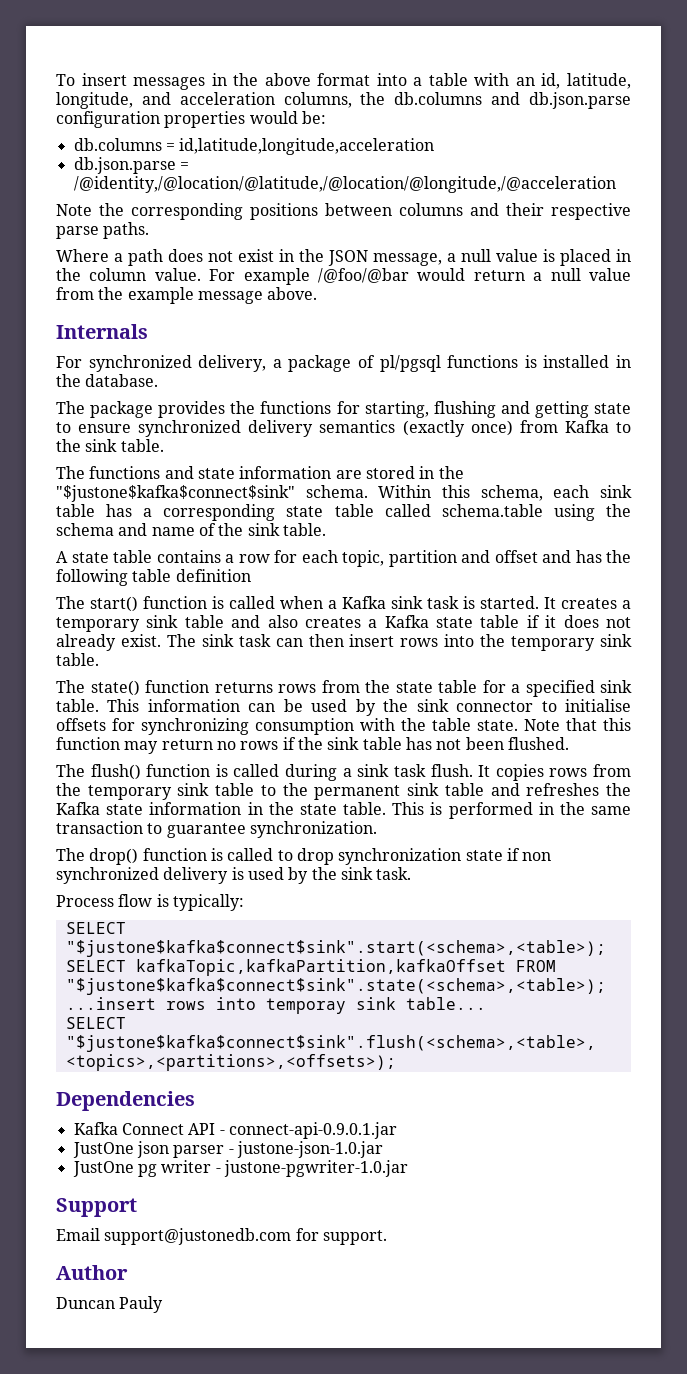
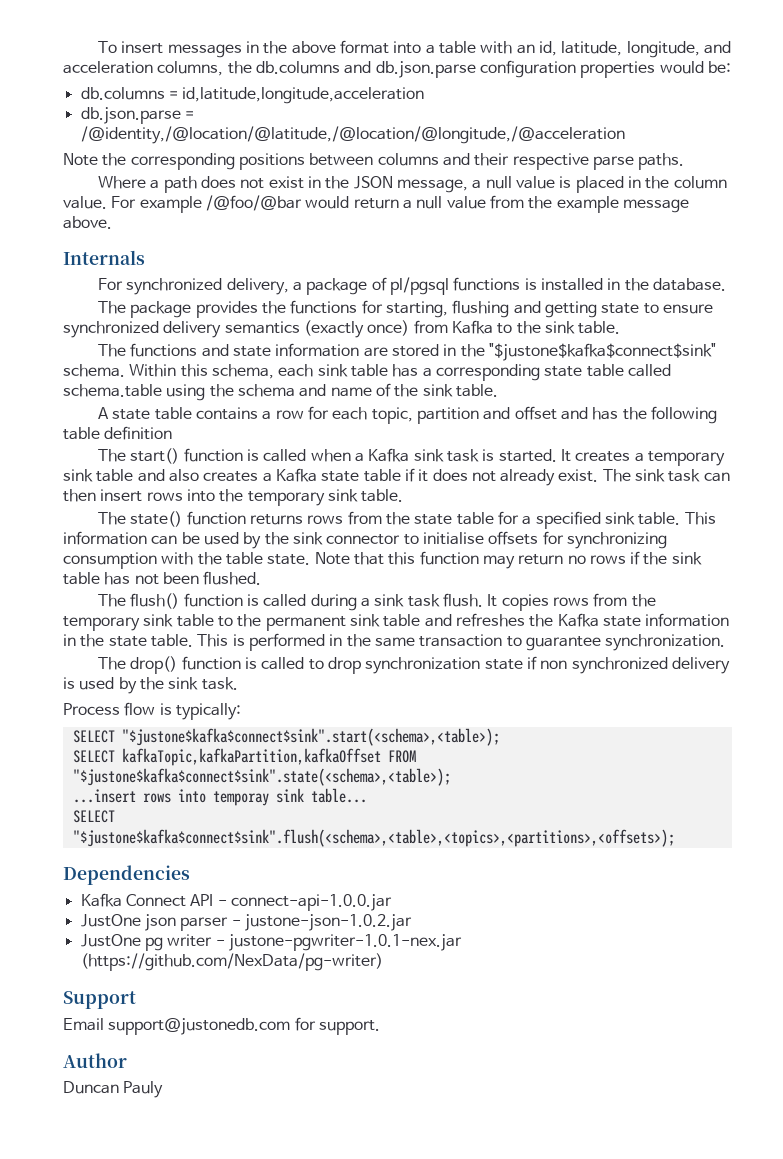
- Kafka Connect API - connect-api-0.9.0.1.jar
+ Kafka Connect API - connect-api-1.0.0.jar
- JustOne json parser - justone-json-1.0.jar
+ JustOne json parser - justone-json-1.0.2.jar
- JustOne pg writer - justone-pgwriter-1.0.jar
+ JustOne pg writer - justone-pgwriter-1.0.1-nex.jar (https://github.com/NexData/pg-writer)

